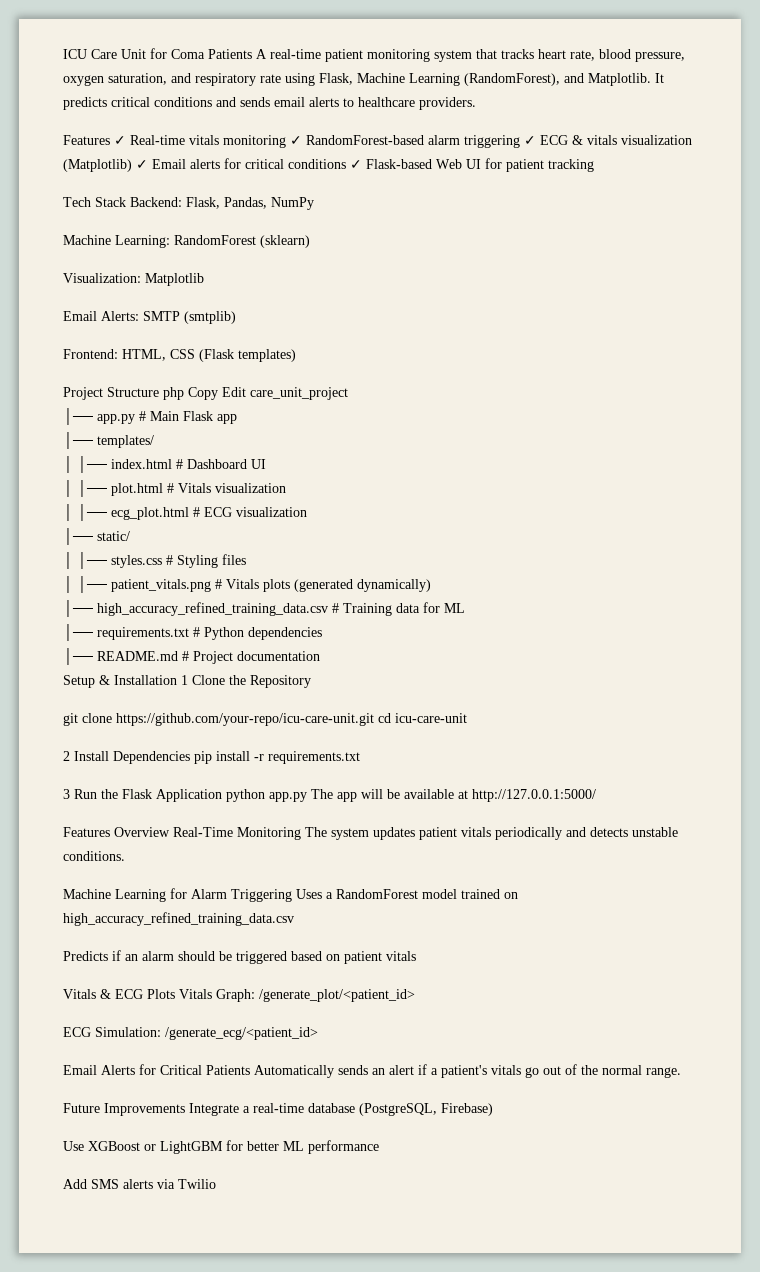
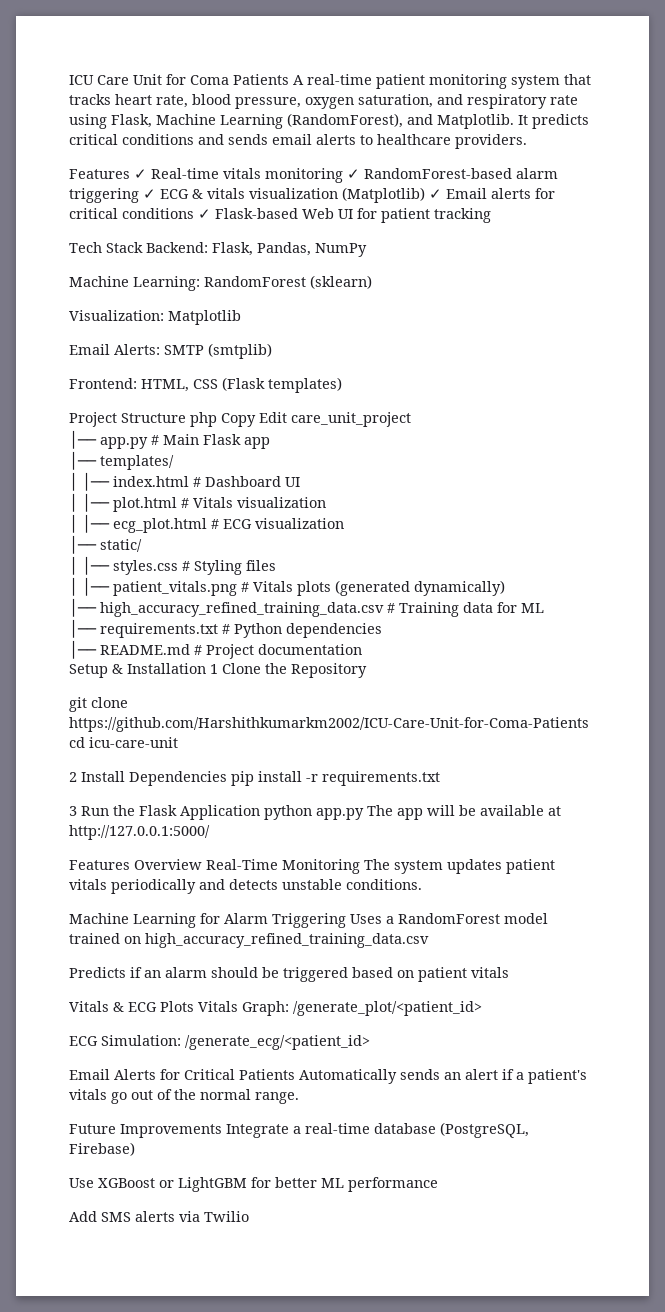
- git clone https://github.com/your-repo/icu-care-unit.git cd icu-care-unit
+ git clone https://github.com/Harshithkumarkm2002/ICU-Care-Unit-for-Coma-Patients cd icu-care-unit

